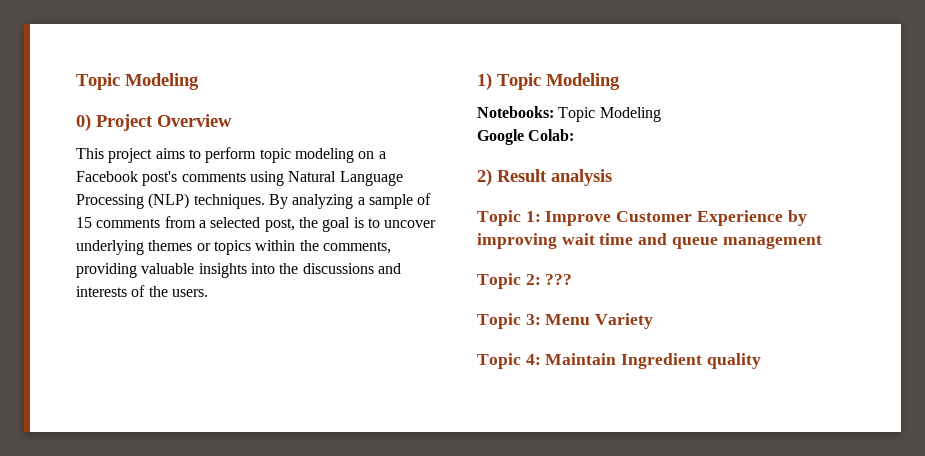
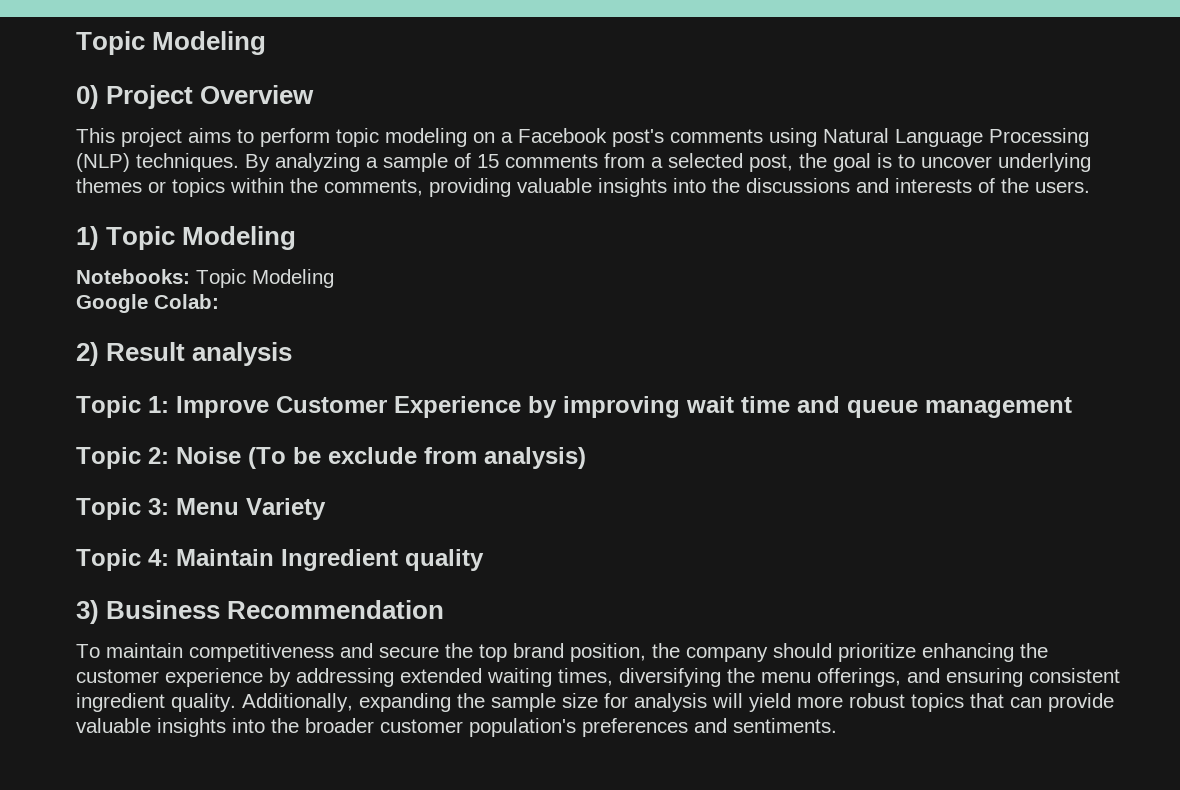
- Topic 2: ???
+ Topic 2: Noise (To be exclude from analysis)
+ 3) Business Recommendation
+ To maintain competitiveness and secure the top brand position, the company should prioritize enhancing the customer experience by addressing extended waiting times, diversifying the menu offerings, and ensuring consistent ingredient quality. Additionally, expanding the sample size for analysis will yield more robust topics that can provide valuable insights into the broader customer population's preferences and sentiments.

